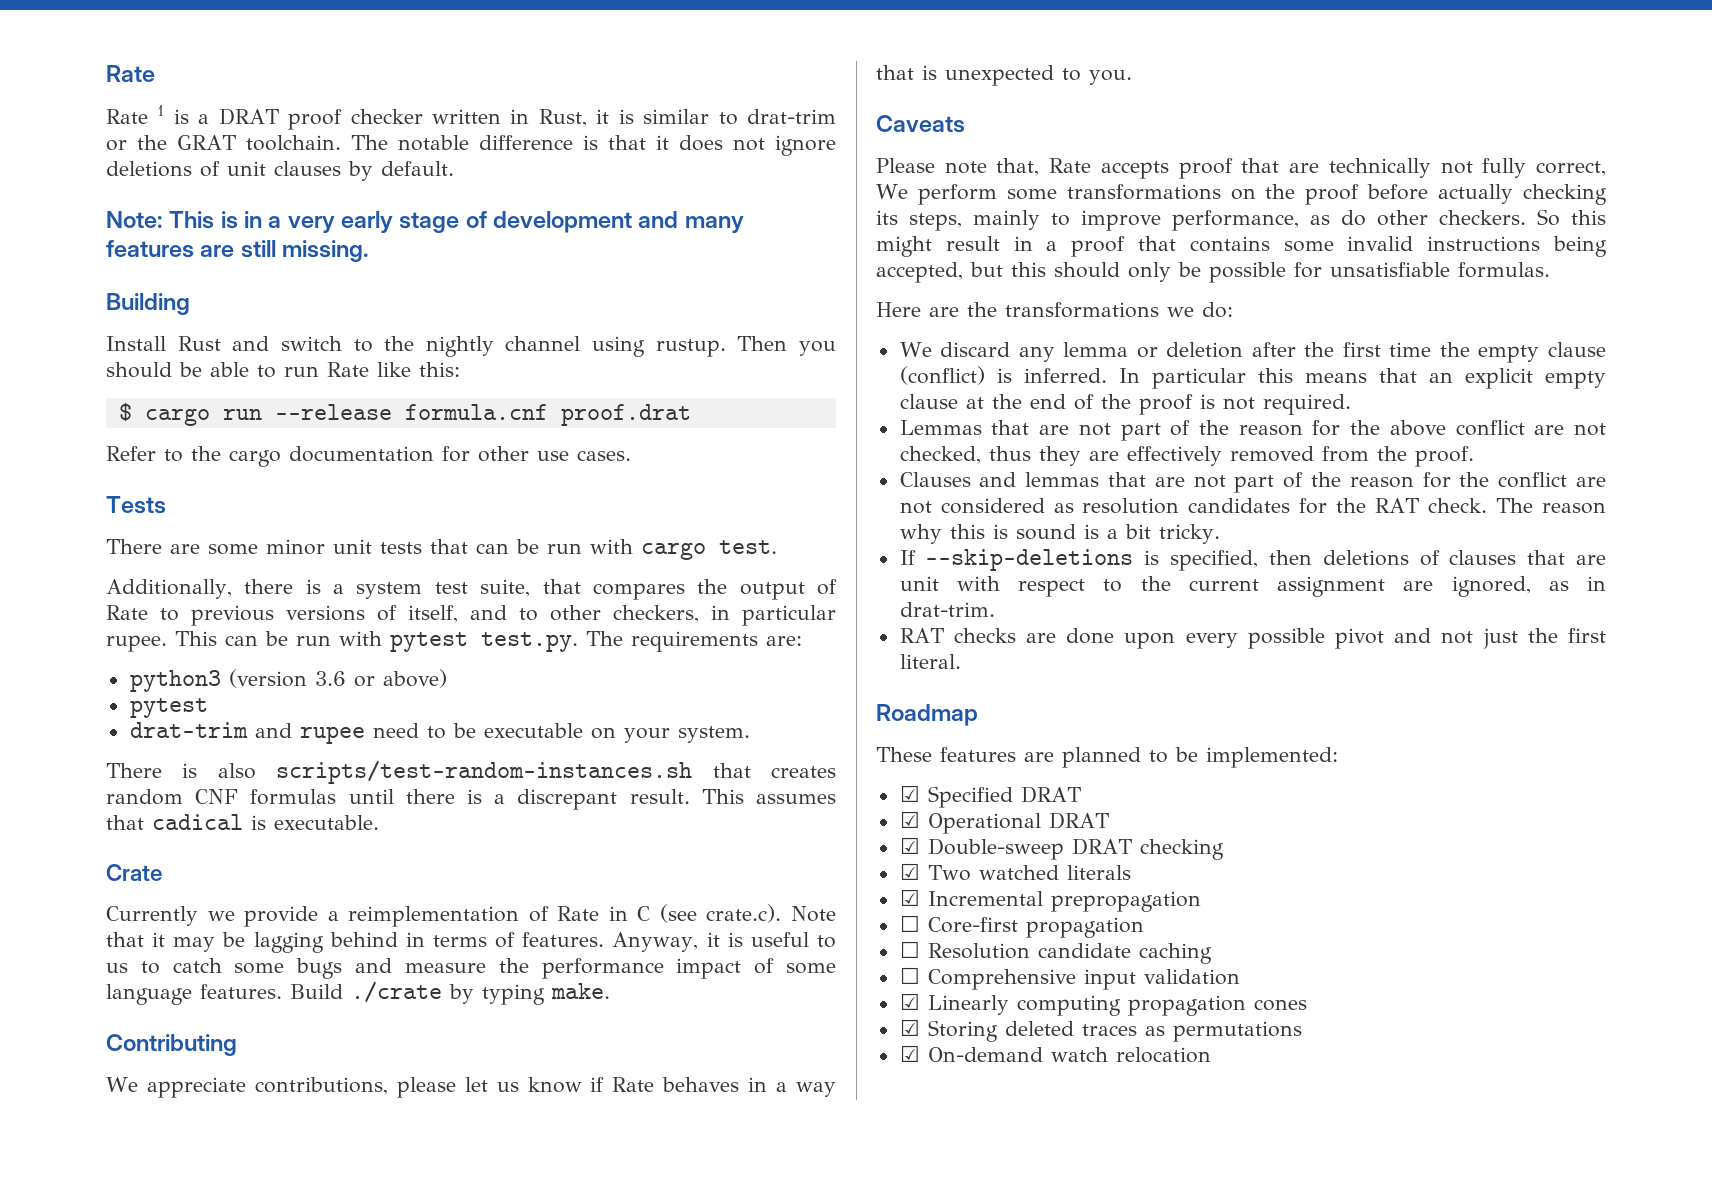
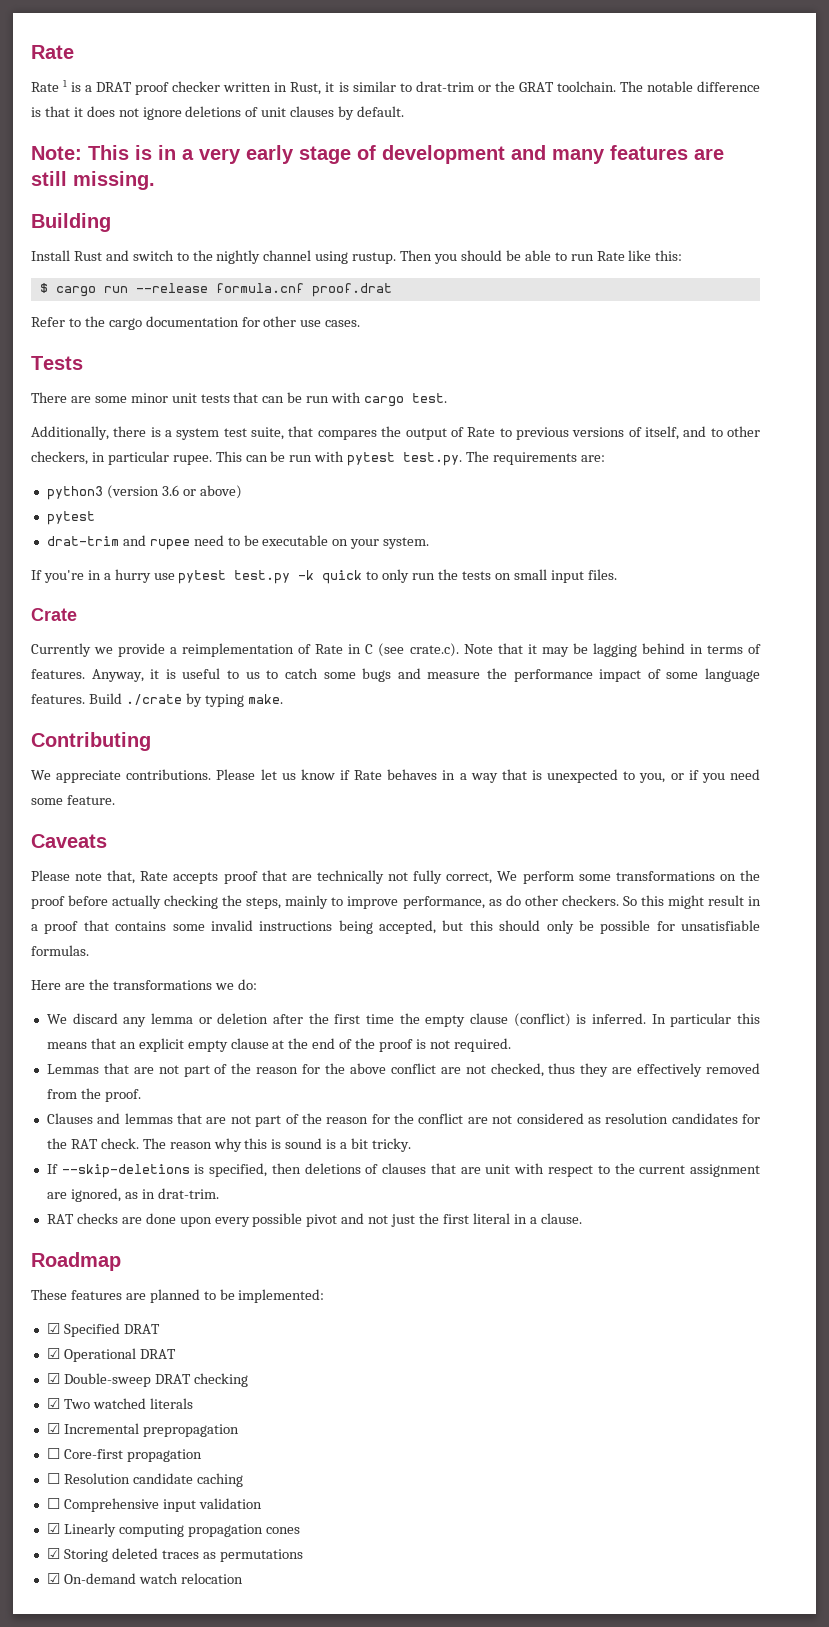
- There is also scripts/test-random-instances.sh that creates random CNF formulas until there is a discrepant result. This assumes that cadical is executable.
+ If you're in a hurry use pytest test.py -k quick to only run the tests on small input files.
- We appreciate contributions, please let us know if Rate behaves in a way that is unexpected to you.
+ We appreciate contributions. Please let us know if Rate behaves in a way that is unexpected to you, or if you need some feature.
- Please note that, Rate accepts proof that are technically not fully correct, We perform some transformations on the proof before actually checking its steps, mainly to improve performance, as do other checkers.
+ Please note that, Rate accepts proof that are technically not fully correct, We perform some transformations on the proof before actually checking the steps, mainly to improve performance, as do other checkers.
- RAT checks are done upon every possible pivot and not just the first literal.
+ RAT checks are done upon every possible pivot and not just the first literal in a clause.

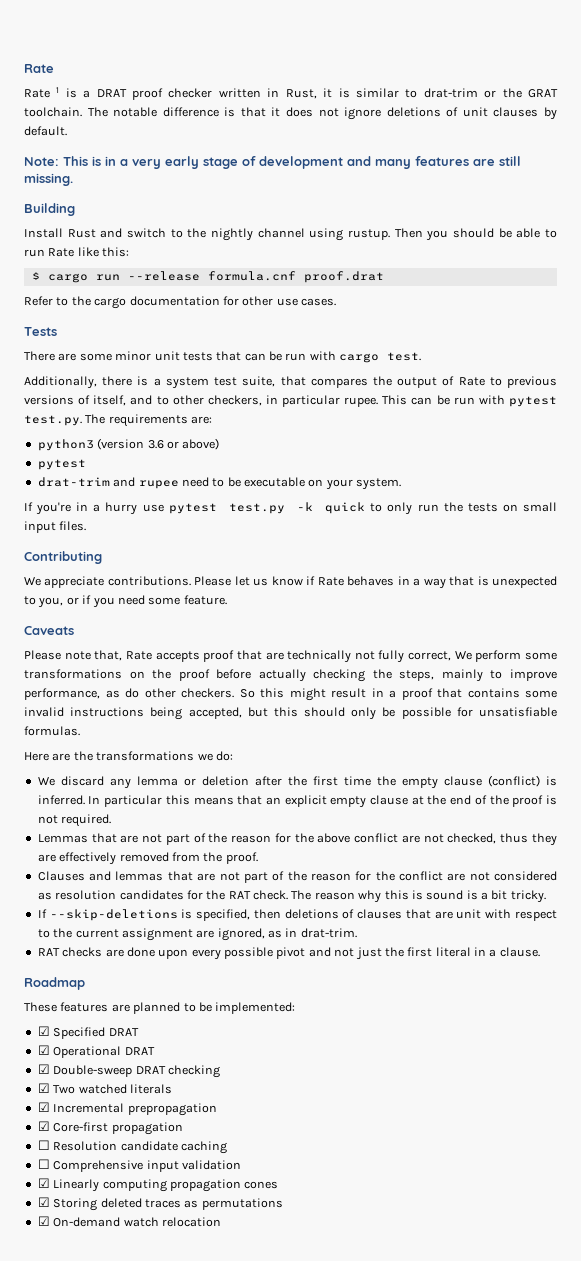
- Crate
- Currently we provide a reimplementation of Rate in C (see crate.c). Note that it may be lagging behind in terms of features. Anyway, it is useful to us to catch some bugs and measure the performance impact of some language features. Build ./crate by typing make.
- ☐ Core-first propagation
+ ☑ Core-first propagation

